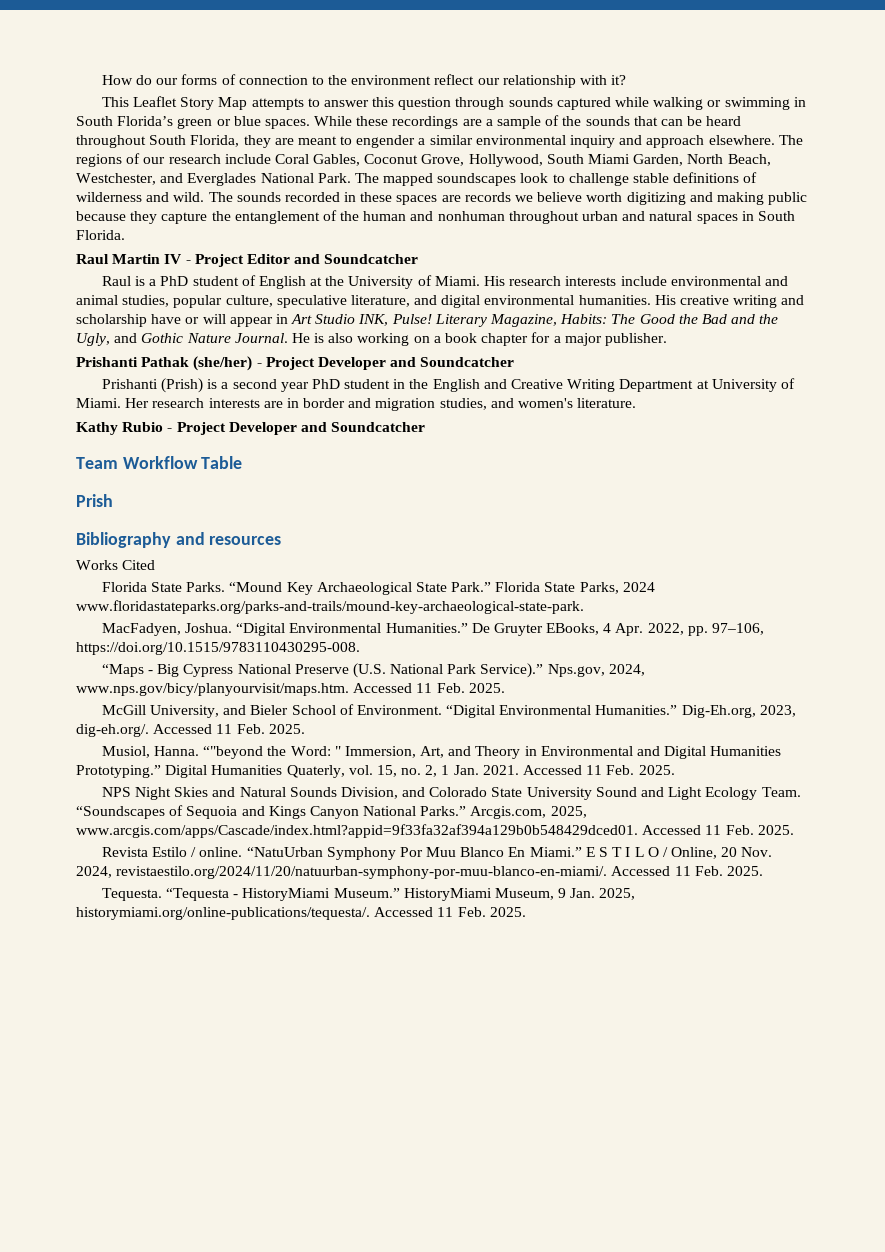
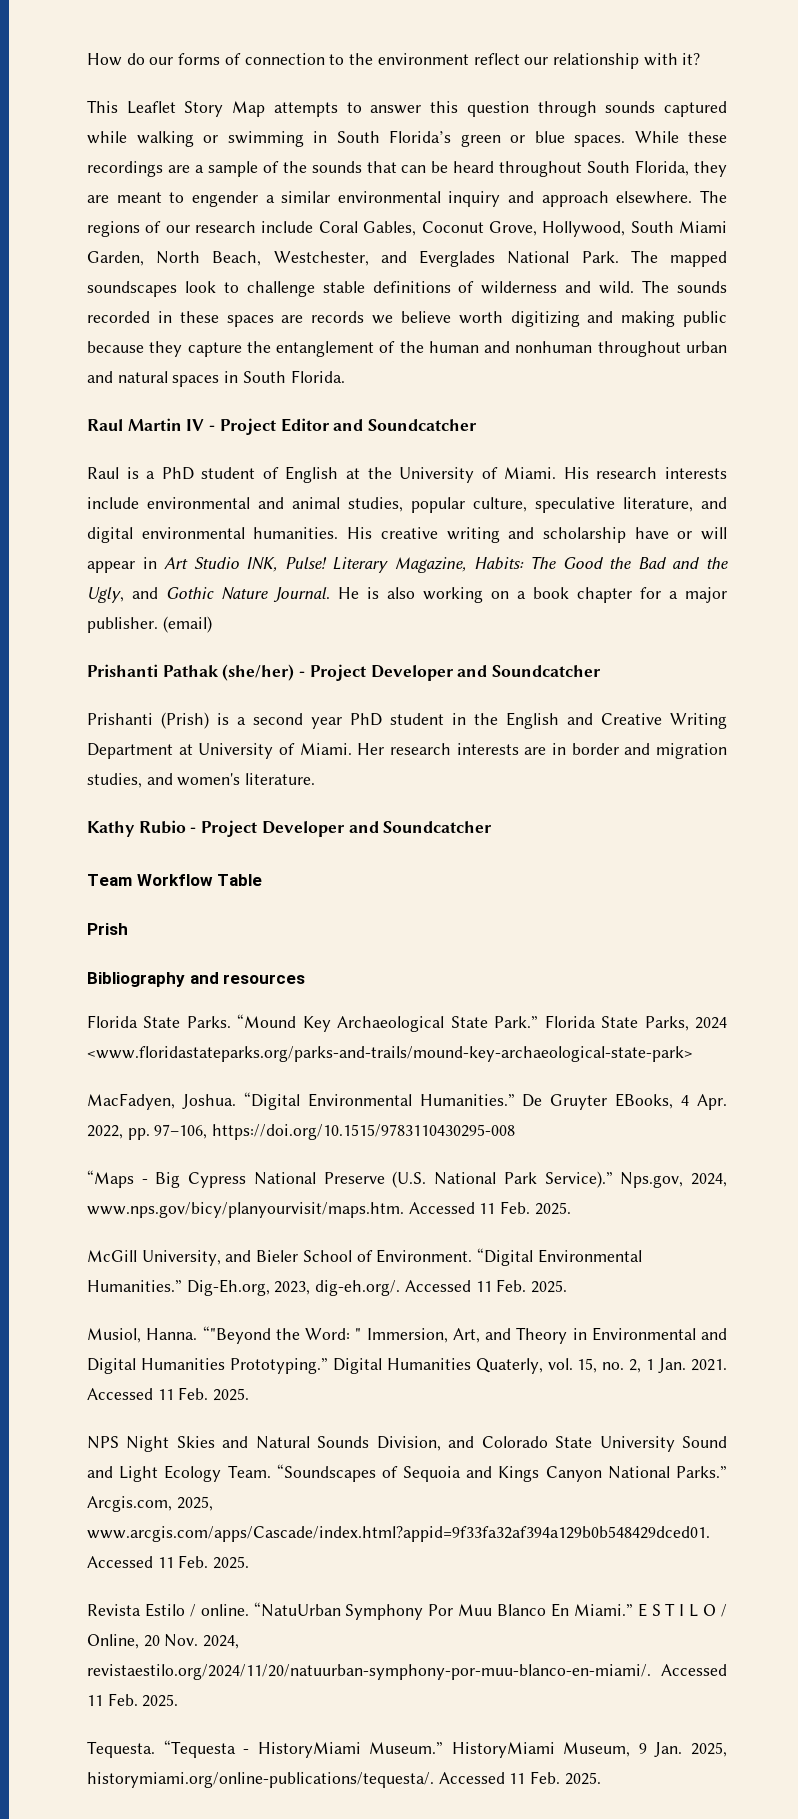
+ (email)
- Works Cited
- Florida State Parks, 2024 www.floridastateparks.org/parks-and-trails/mound-key-archaeological-state-park.
+ Florida State Parks, 2024 <www.floridastateparks.org/parks-and-trails/mound-key-archaeological-state-park>
- De Gruyter EBooks, 4 Apr. 2022, pp. 97–106, https://doi.org/10.1515/9783110430295-008.
+ De Gruyter EBooks, 4 Apr. 2022, pp. 97–106, https://doi.org/10.1515/9783110430295-008
- “"beyond the Word: " Immersion, Art, and Theory in Environmental and Digital Humanities Prototyping.”
+ “"Beyond the Word: " Immersion, Art, and Theory in Environmental and Digital Humanities Prototyping.”

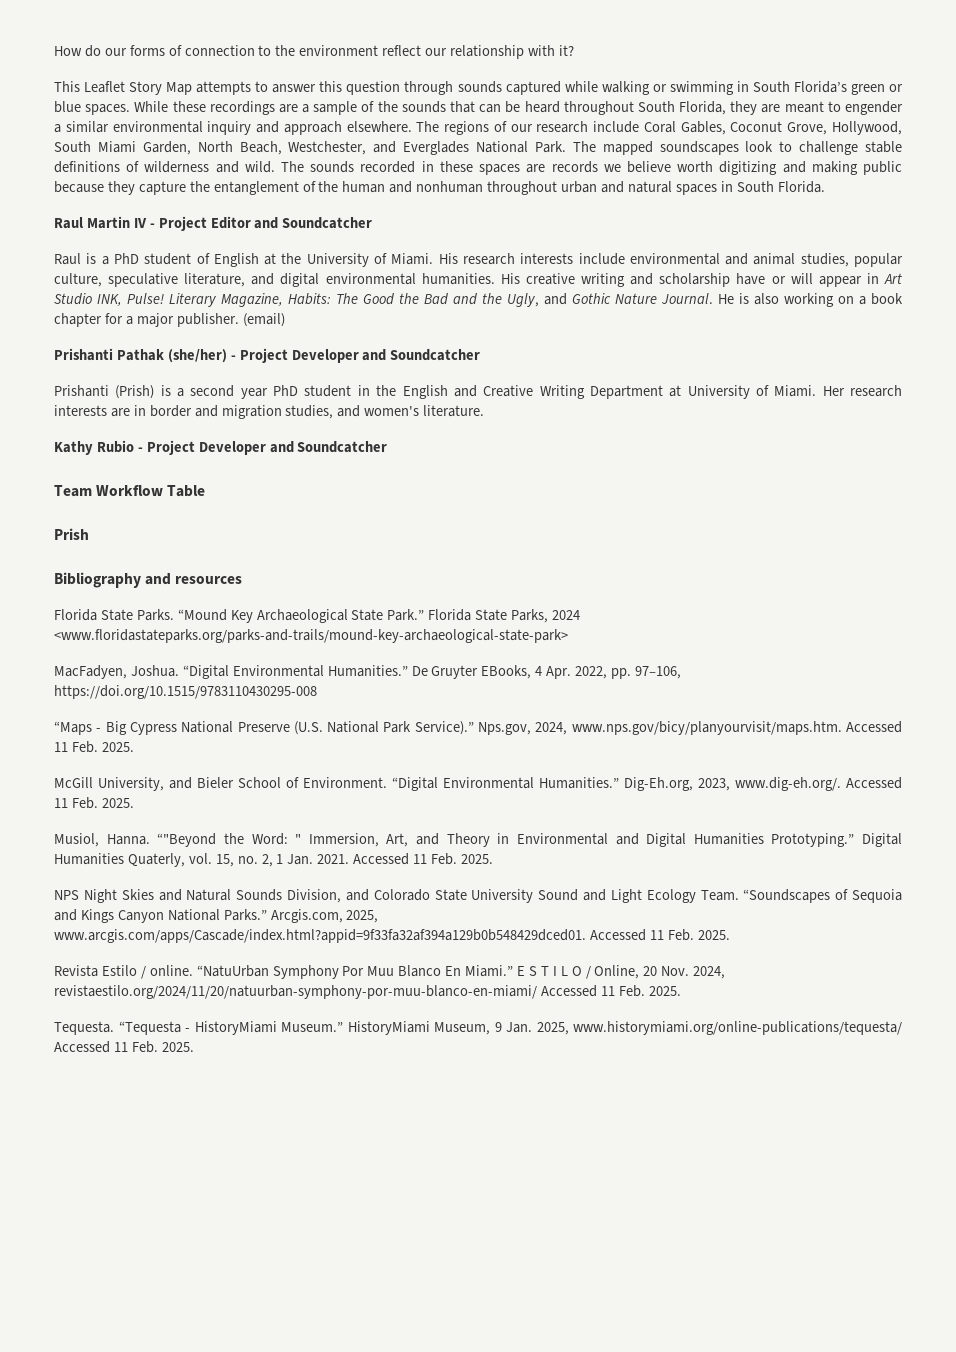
- Dig-Eh.org, 2023, dig-eh.org/. Accessed 11 Feb. 2025.
+ Dig-Eh.org, 2023, www.dig-eh.org/. Accessed 11 Feb. 2025.
- E S T I L O / Online, 20 Nov. 2024, revistaestilo.org/2024/11/20/natuurban-symphony-por-muu-blanco-en-miami/. Accessed 11 Feb. 2025.
+ E S T I L O / Online, 20 Nov. 2024, revistaestilo.org/2024/11/20/natuurban-symphony-por-muu-blanco-en-miami/ Accessed 11 Feb. 2025.
- HistoryMiami Museum, 9 Jan. 2025, historymiami.org/online-publications/tequesta/. Accessed 11 Feb. 2025.
+ HistoryMiami Museum, 9 Jan. 2025, www.historymiami.org/online-publications/tequesta/ Accessed 11 Feb. 2025.

